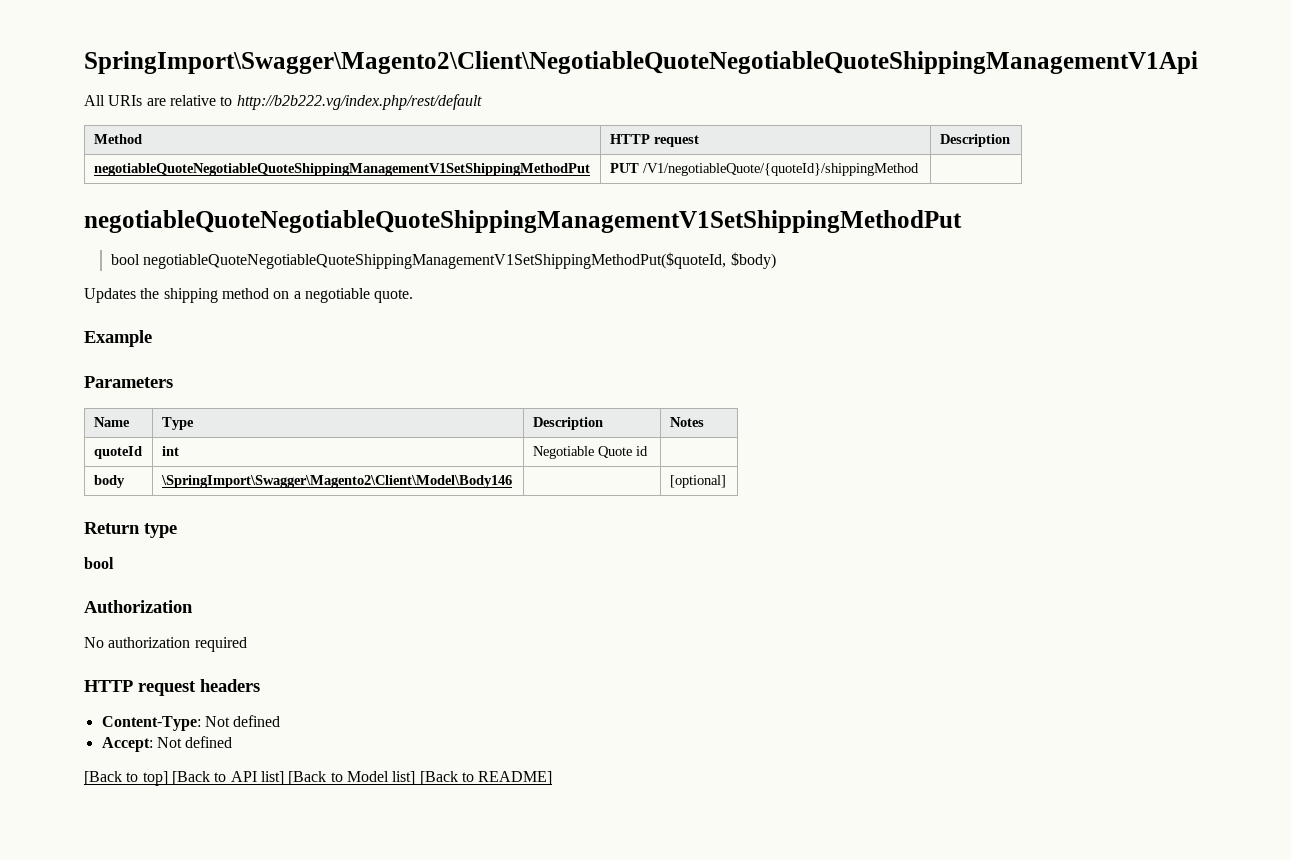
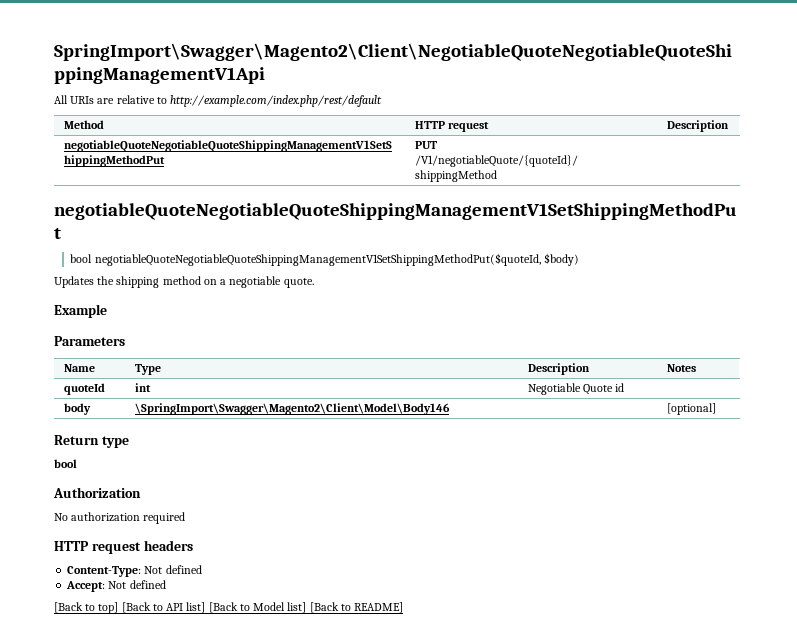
- All URIs are relative to http://b2b222.vg/index.php/rest/default
+ All URIs are relative to http://example.com/index.php/rest/default

